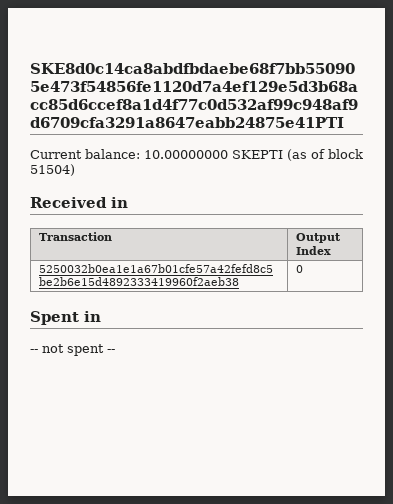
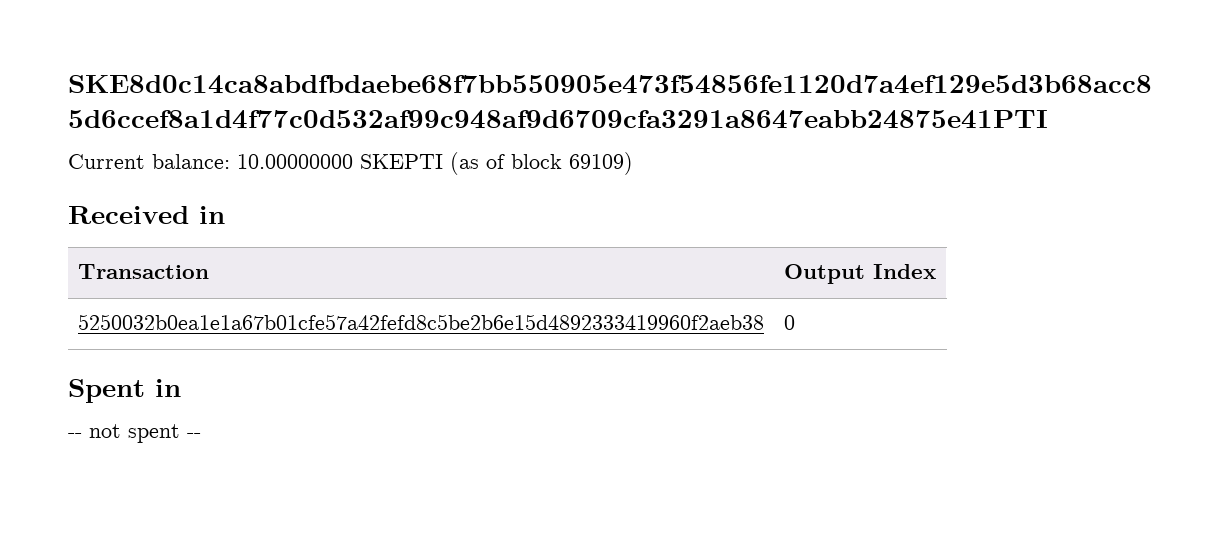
- Current balance: 10.00000000 SKEPTI (as of block 51504)
+ Current balance: 10.00000000 SKEPTI (as of block 69109)

